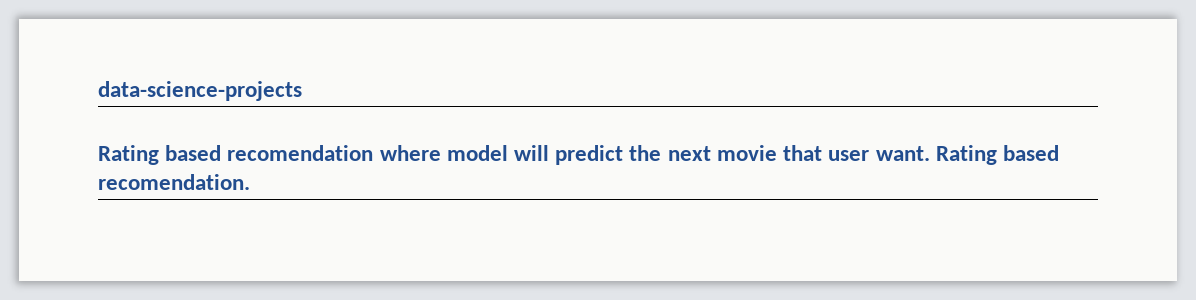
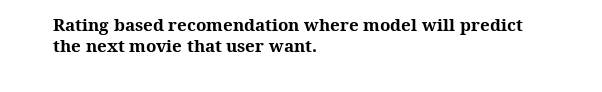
- data-science-projects
- Rating based recomendation.

